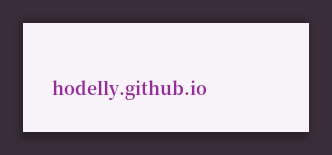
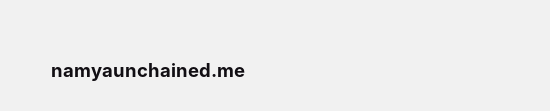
- hodelly.github.io
+ namyaunchained.me

